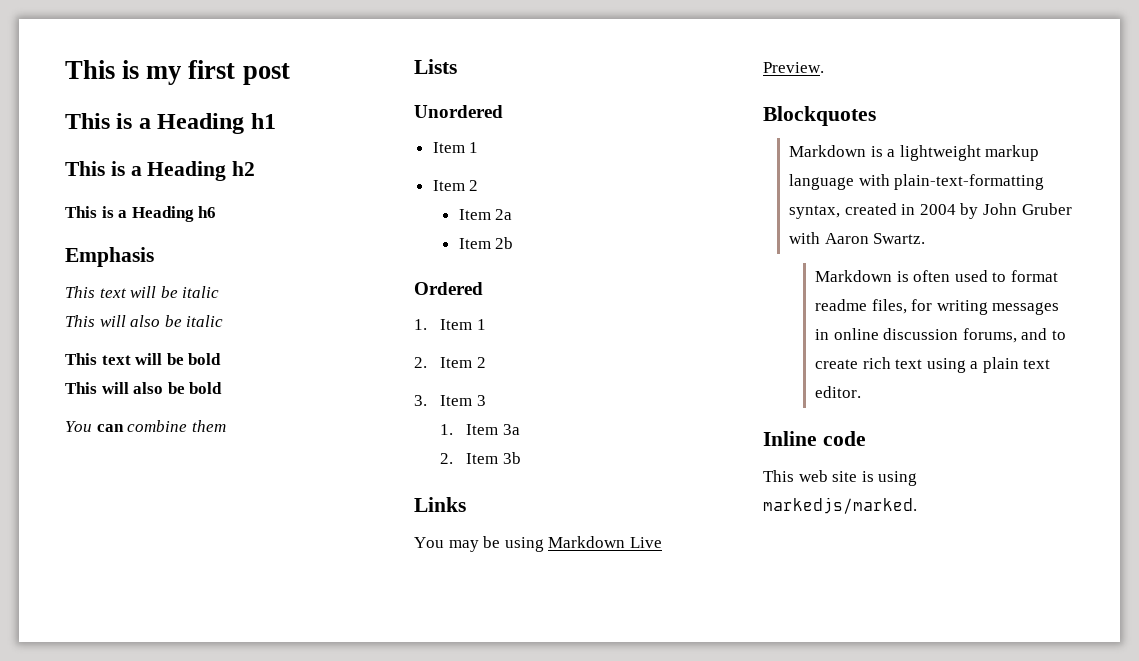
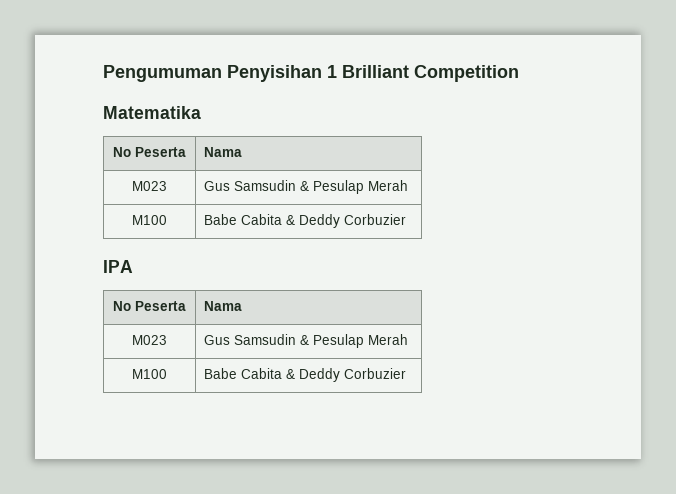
- This is my first post
- This is a Heading h1
- This is a Heading h2
- This is a Heading h6
- Emphasis
- This text will be italic
- This will also be italic
- This text will be bold
- This will also be bold
- You can combine them
- Lists
- Unordered
- Item 1
- Item 2
- Item 2a
- Item 2b
- Ordered
- 1. Item 1
- 2. Item 2
- 3. Item 3
- 1. Item 3a
- 2. Item 3b
- Links
- You may be using Markdown Live Preview.
- Blockquotes
- Markdown is a lightweight markup language with plain-text-formatting syntax, created in 2004 by John Gruber with Aaron Swartz.
- Markdown is often used to format readme files, for writing messages in online discussion forums, and to create rich text using a plain text editor.
- Inline code
- This web site is using markedjs/marked.
+ Pengumuman Penyisihan 1 Brilliant Competition
+ Matematika
+ No Peserta | Nama
+ M023 | Gus Samsudin & Pesulap Merah
+ M100 | Babe Cabita & Deddy Corbuzier
+ IPA
+ No Peserta | Nama
+ M023 | Gus Samsudin & Pesulap Merah
+ M100 | Babe Cabita & Deddy Corbuzier

